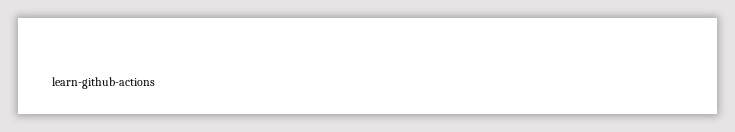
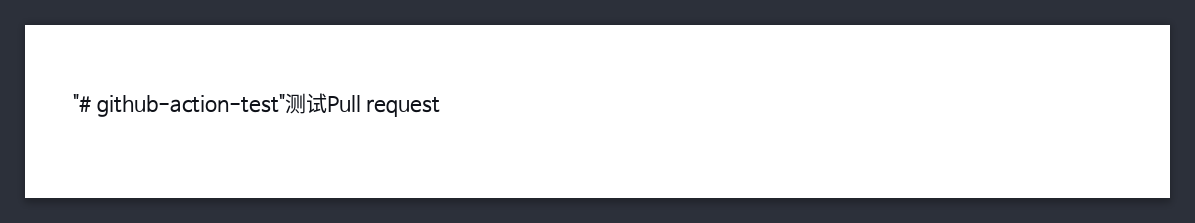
- learn-github-actions
+ "# github-action-test"测试Pull request

